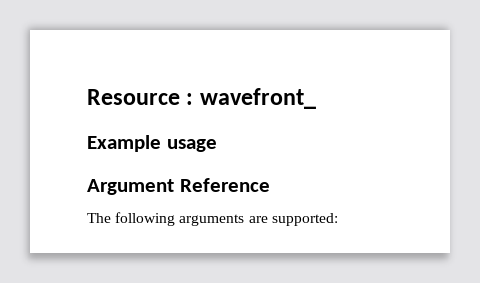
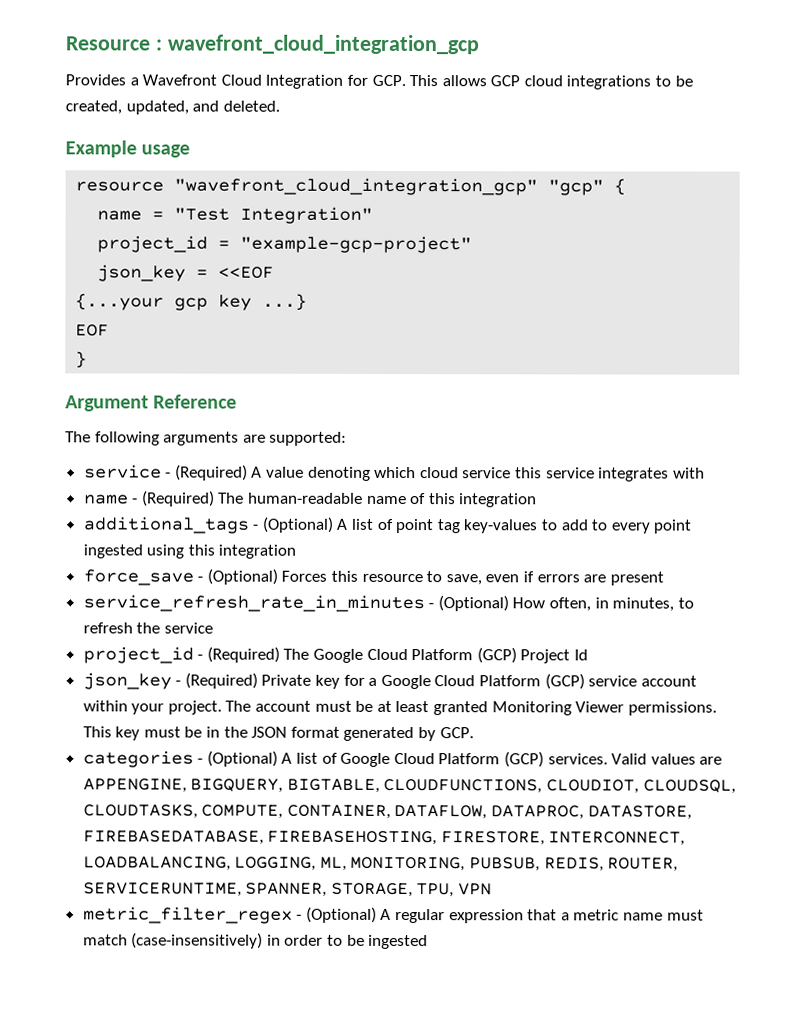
- Resource : wavefront_
+ Resource : wavefront_cloud_integration_gcp
+ Provides a Wavefront Cloud Integration for GCP. This allows GCP cloud integrations to be created, updated, and deleted.
  Example usage
+ resource "wavefront_cloud_integration_gcp" "gcp" {
+ name = "Test Integration"
+ project_id = "example-gcp-project"
+ json_key = <<EOF
+ {...your gcp key ...}
+ EOF
+ }
+ service - (Required) A value denoting which cloud service this service integrates with
+ name - (Required) The human-readable name of this integration
+ additional_tags - (Optional) A list of point tag key-values to add to every point ingested using this integration
+ force_save - (Optional) Forces this resource to save, even if errors are present
+ service_refresh_rate_in_minutes - (Optional) How often, in minutes, to refresh the service
+ project_id - (Required) The Google Cloud Platform (GCP) Project Id
+ json_key - (Required) Private key for a Google Cloud Platform (GCP) service account within your project. The account must be at least granted Monitoring Viewer permissions. This key must be in the JSON format generated by GCP.
+ categories - (Optional) A list of Google Cloud Platform (GCP) services. Valid values are APPENGINE, BIGQUERY, BIGTABLE, CLOUDFUNCTIONS, CLOUDIOT, CLOUDSQL, CLOUDTASKS, COMPUTE, CONTAINER, DATAFLOW, DATAPROC, DATASTORE, FIREBASEDATABASE, FIREBASEHOSTING, FIRESTORE, INTERCONNECT, LOADBALANCING, LOGGING, ML, MONITORING, PUBSUB, REDIS, ROUTER, SERVICERUNTIME, SPANNER, STORAGE, TPU, VPN
+ metric_filter_regex - (Optional) A regular expression that a metric name must match (case-insensitively) in order to be ingested

